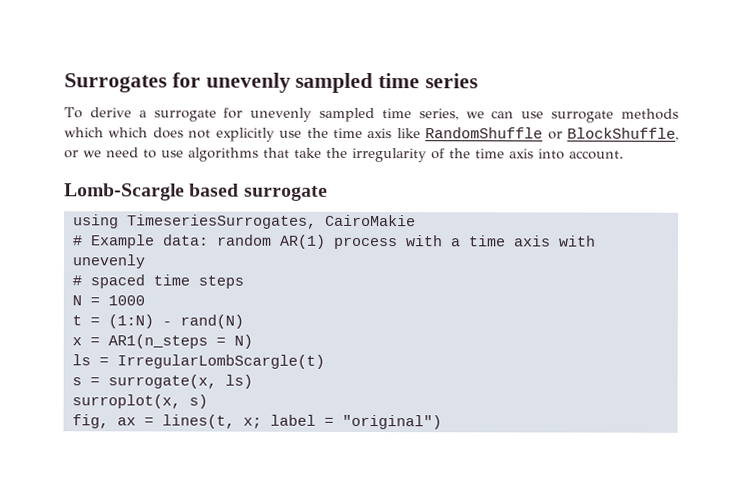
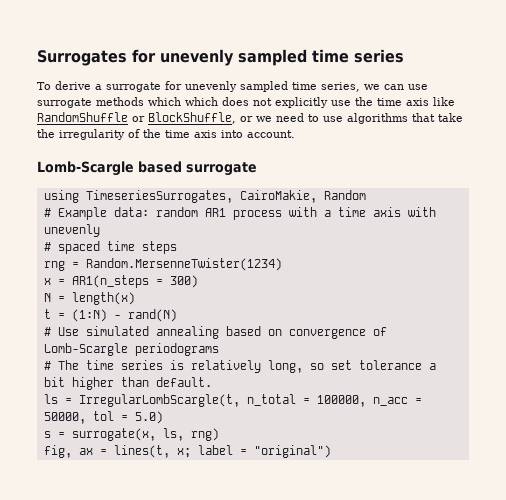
- using TimeseriesSurrogates, CairoMakie
+ using TimeseriesSurrogates, CairoMakie, Random
- # Example data: random AR(1) process with a time axis with unevenly
+ # Example data: random AR1 process with a time axis with unevenly
+ rng = Random.MersenneTwister(1234)
+ x = AR1(n_steps = 300)
- N = 1000
+ N = length(x)
- x = AR1(n_steps = N)
- ls = IrregularLombScargle(t)
+ # Use simulated annealing based on convergence of Lomb-Scargle periodograms
+ # The time series is relatively long, so set tolerance a bit higher than default.
+ ls = IrregularLombScargle(t, n_total = 100000, n_acc = 50000, tol = 5.0)
- s = surrogate(x, ls)
- surroplot(x, s)
+ s = surrogate(x, ls, rng)

